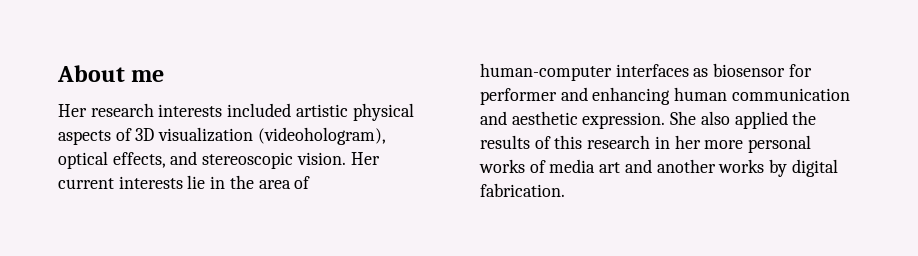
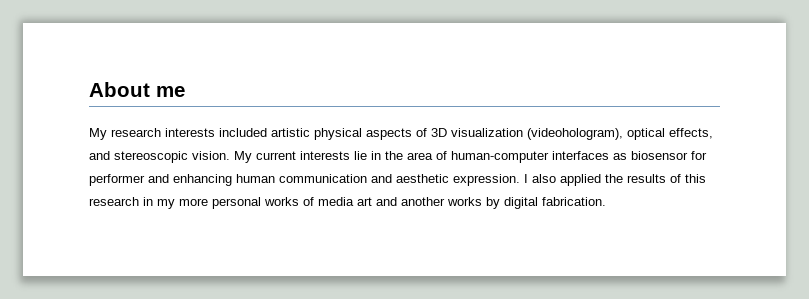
- Her research interests included artistic physical aspects of 3D visualization (videohologram), optical effects, and stereoscopic vision.
+ My research interests included artistic physical aspects of 3D visualization (videohologram), optical effects, and stereoscopic vision.
- Her current interests lie in the area of human-computer interfaces as biosensor for performer and enhancing human communication and aesthetic expression.
+ My current interests lie in the area of human-computer interfaces as biosensor for performer and enhancing human communication and aesthetic expression.
- She also applied the results of this research in her more personal works of media art and another works by digital fabrication.
+ I also applied the results of this research in my more personal works of media art and another works by digital fabrication.

